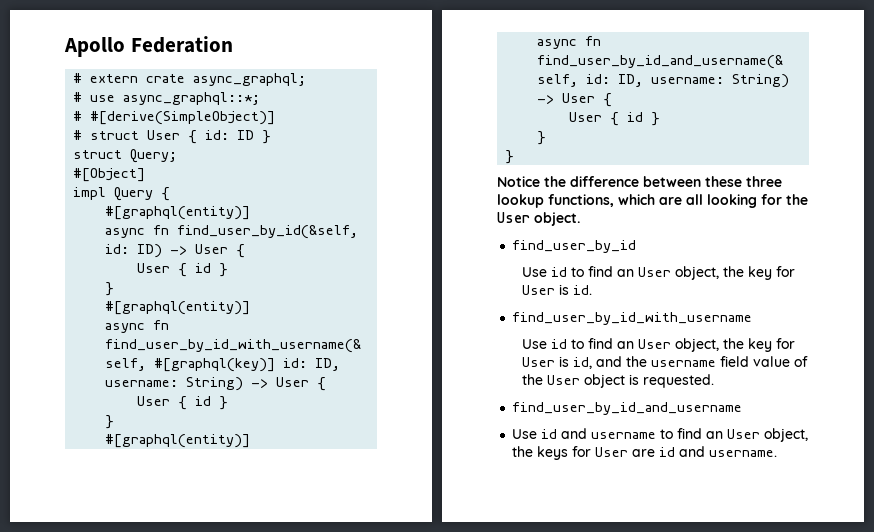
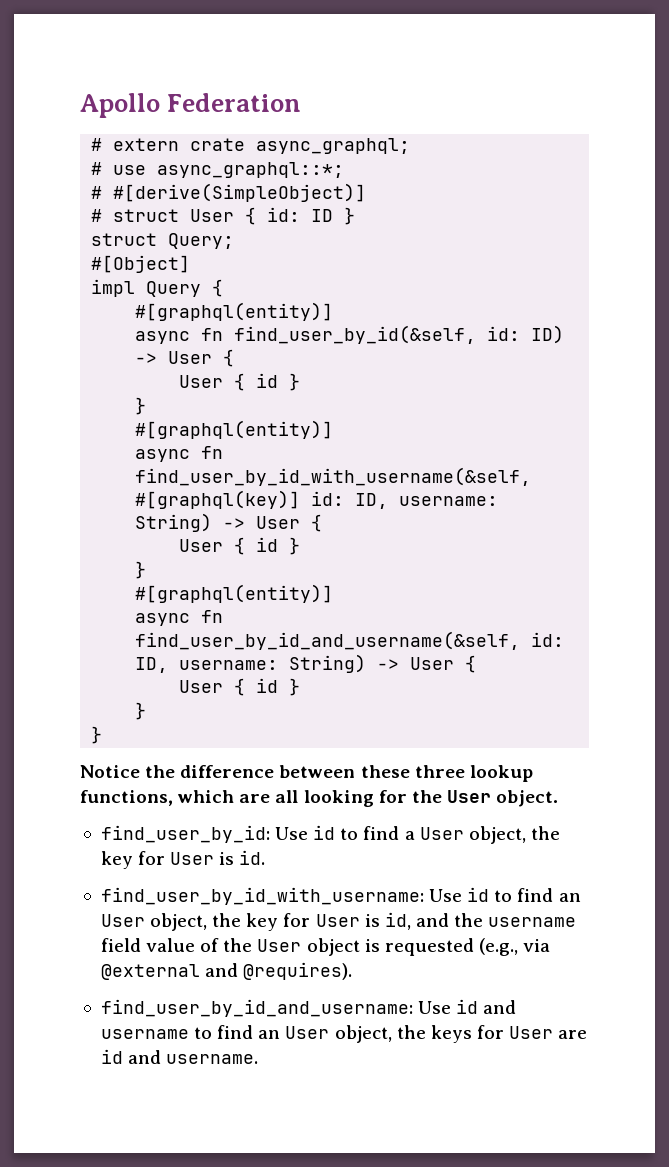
- find_user_by_id
- Use id to find an User object, the key for User is id.
+ find_user_by_id: Use id to find a User object, the key for User is id.
- find_user_by_id_with_username
- Use id to find an User object, the key for User is id, and the username field value of the User object is requested.
- find_user_by_id_and_username
- Use id and username to find an User object, the keys for User are id and username.
+ find_user_by_id_with_username: Use id to find an User object, the key for User is id, and the username field value of the User object is requested (e.g., via @external and @requires).
+ find_user_by_id_and_username: Use id and username to find an User object, the keys for User are id and username.

